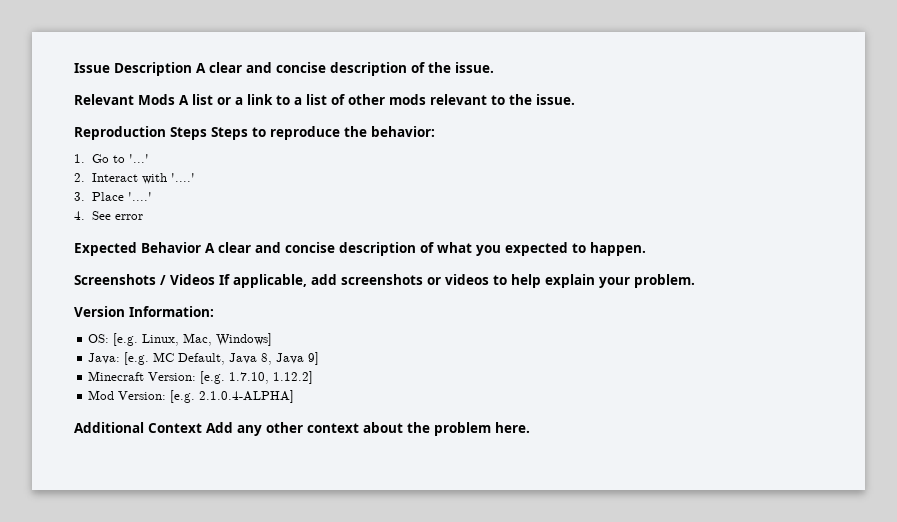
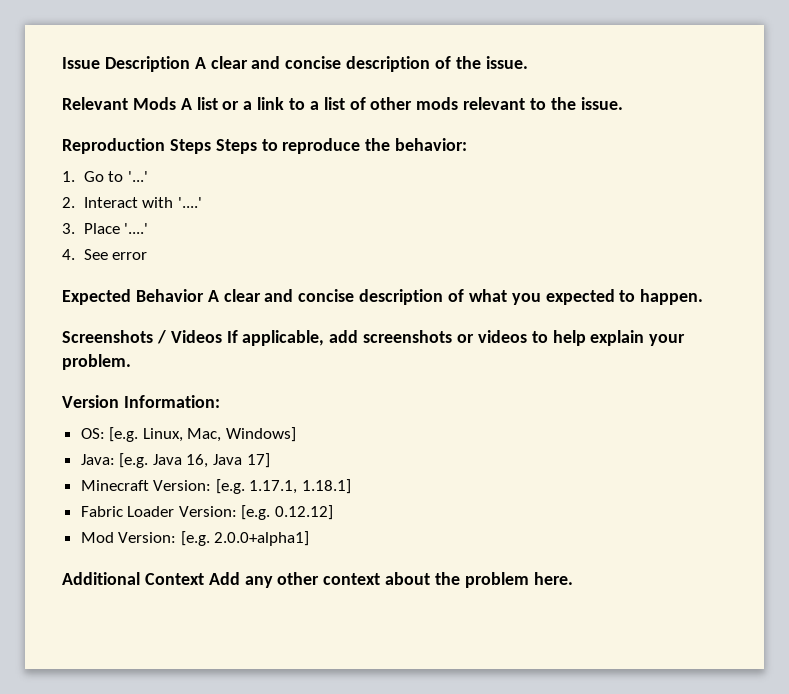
- Java: [e.g. MC Default, Java 8, Java 9]
- Minecraft Version: [e.g. 1.7.10, 1.12.2]
+ Java: [e.g. Java 16, Java 17]
+ Minecraft Version: [e.g. 1.17.1, 1.18.1]
+ Fabric Loader Version: [e.g. 0.12.12]
- Mod Version: [e.g. 2.1.0.4-ALPHA]
+ Mod Version: [e.g. 2.0.0+alpha1]

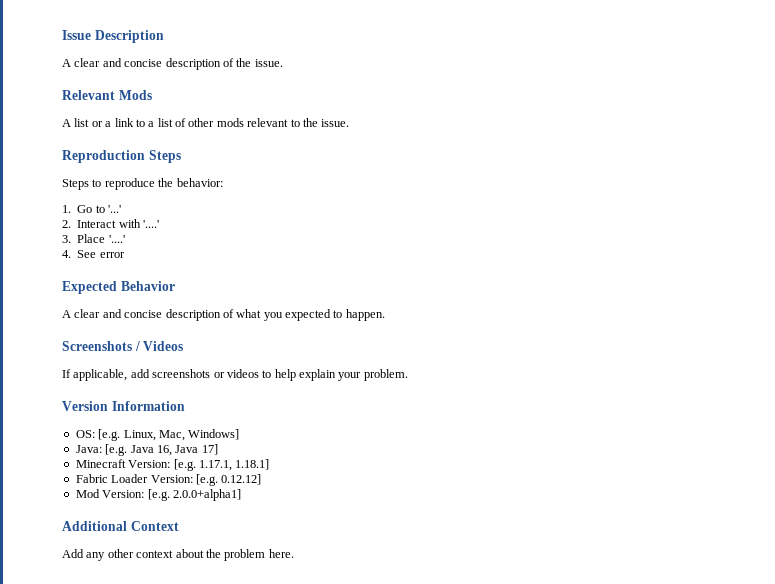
- Issue Description A clear and concise description of the issue.
+ Issue Description
+ A clear and concise description of the issue.
- Relevant Mods A list or a link to a list of other mods relevant to the issue.
+ Relevant Mods
+ A list or a link to a list of other mods relevant to the issue.
- Reproduction Steps Steps to reproduce the behavior:
+ Reproduction Steps
+ Steps to reproduce the behavior:
- Expected Behavior A clear and concise description of what you expected to happen.
+ Expected Behavior
+ A clear and concise description of what you expected to happen.
- Screenshots / Videos If applicable, add screenshots or videos to help explain your problem.
+ Screenshots / Videos
+ If applicable, add screenshots or videos to help explain your problem.
- Version Information:
+ Version Information
- Additional Context Add any other context about the problem here.
+ Additional Context
+ Add any other context about the problem here.

